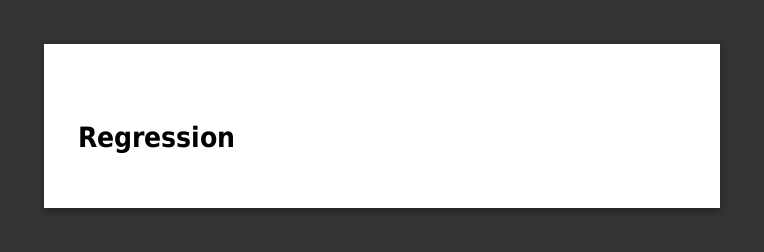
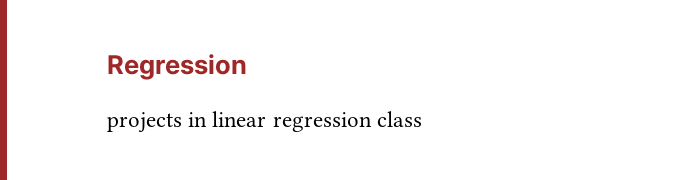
+ projects in linear regression class

